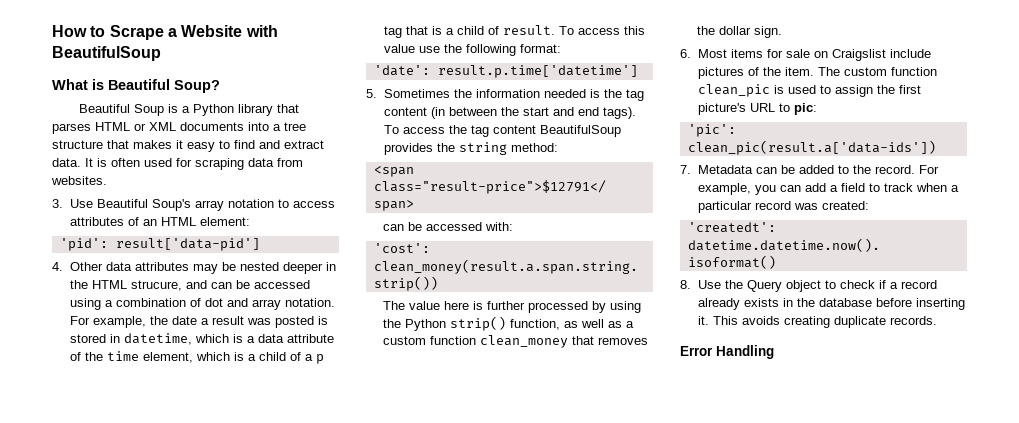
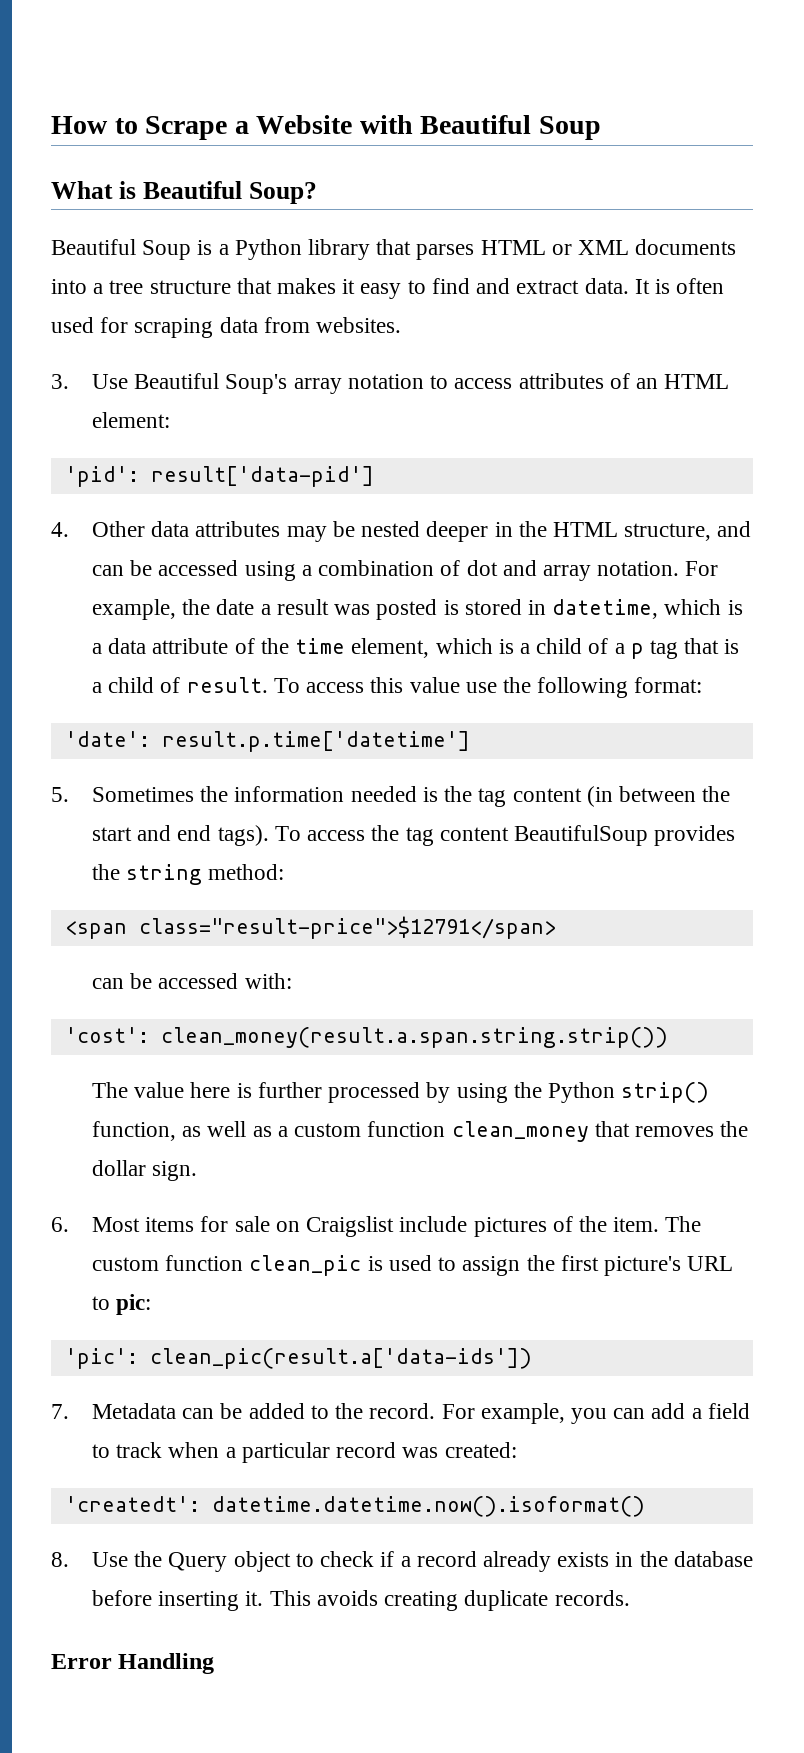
- How to Scrape a Website with BeautifulSoup
+ How to Scrape a Website with Beautiful Soup
- 4. Other data attributes may be nested deeper in the HTML strucure, and can be accessed using a combination of dot and array notation.
+ 4. Other data attributes may be nested deeper in the HTML structure, and can be accessed using a combination of dot and array notation.

